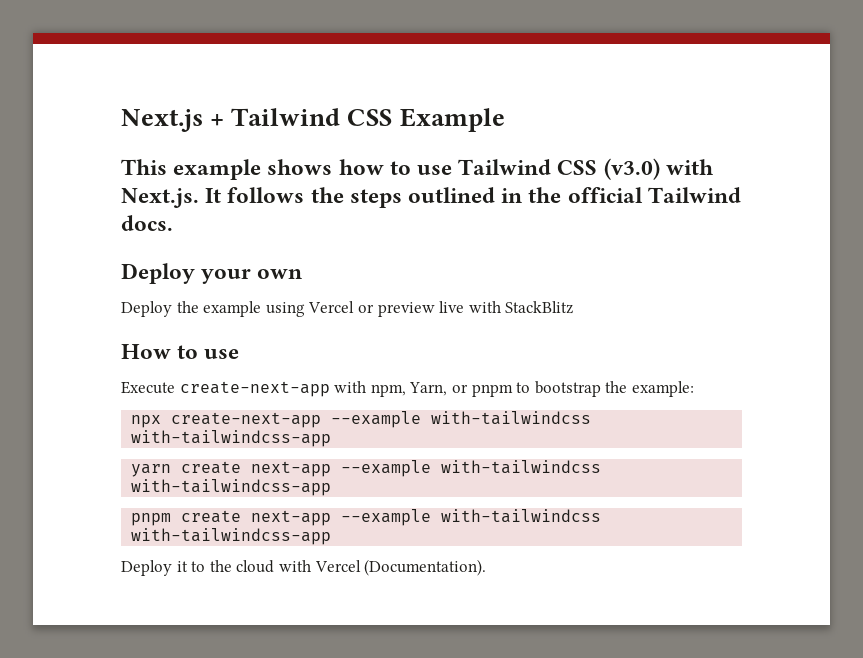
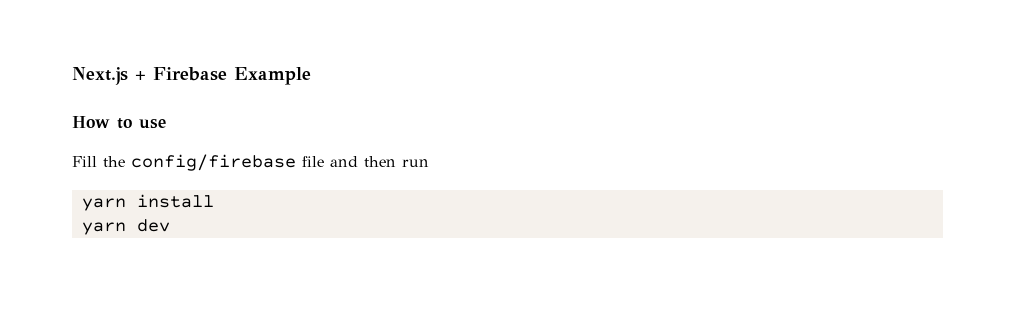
- Next.js + Tailwind CSS Example
+ Next.js + Firebase Example
- This example shows how to use Tailwind CSS (v3.0) with Next.js. It follows the steps outlined in the official Tailwind docs.
- Deploy your own
- Deploy the example using Vercel or preview live with StackBlitz
  How to use
- Execute create-next-app with npm, Yarn, or pnpm to bootstrap the example:
- npx create-next-app --example with-tailwindcss with-tailwindcss-app
- yarn create next-app --example with-tailwindcss with-tailwindcss-app
- pnpm create next-app --example with-tailwindcss with-tailwindcss-app
- Deploy it to the cloud with Vercel (Documentation).
+ Fill the config/firebase file and then run
+ yarn install
+ yarn dev

